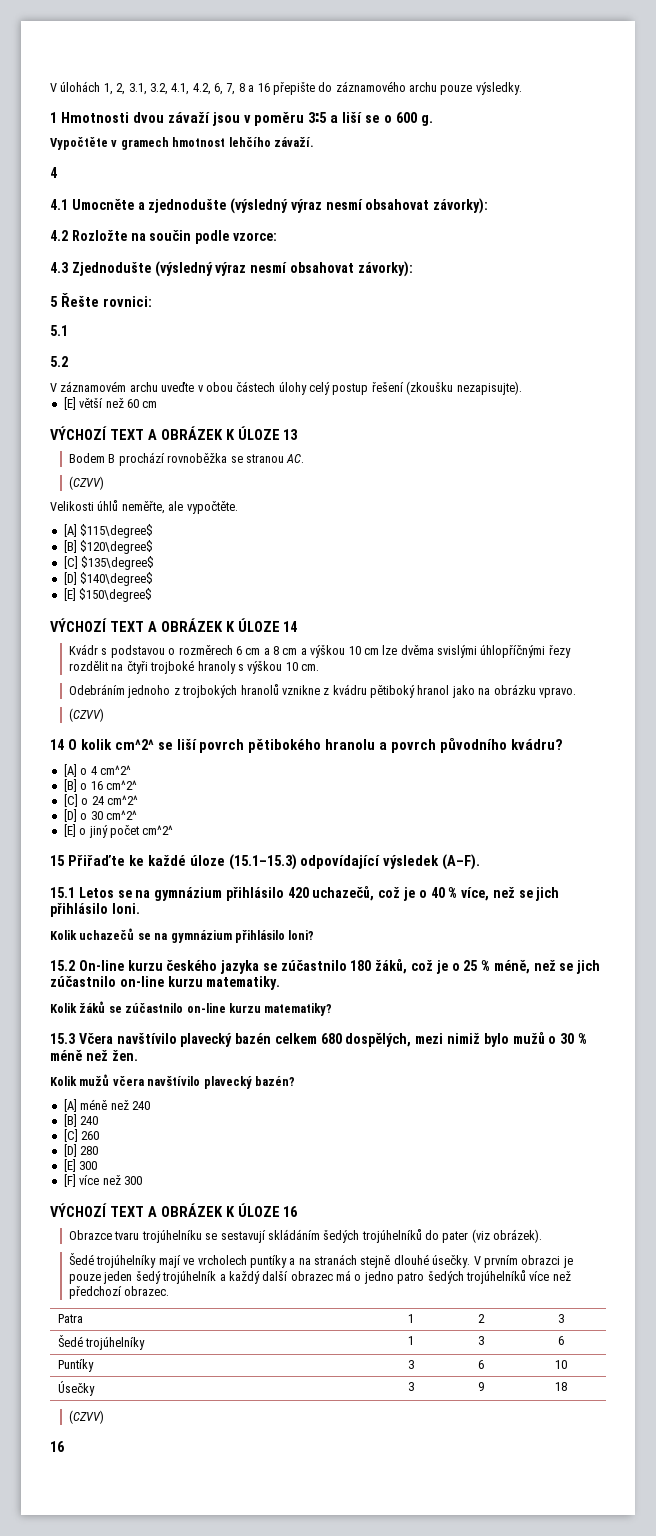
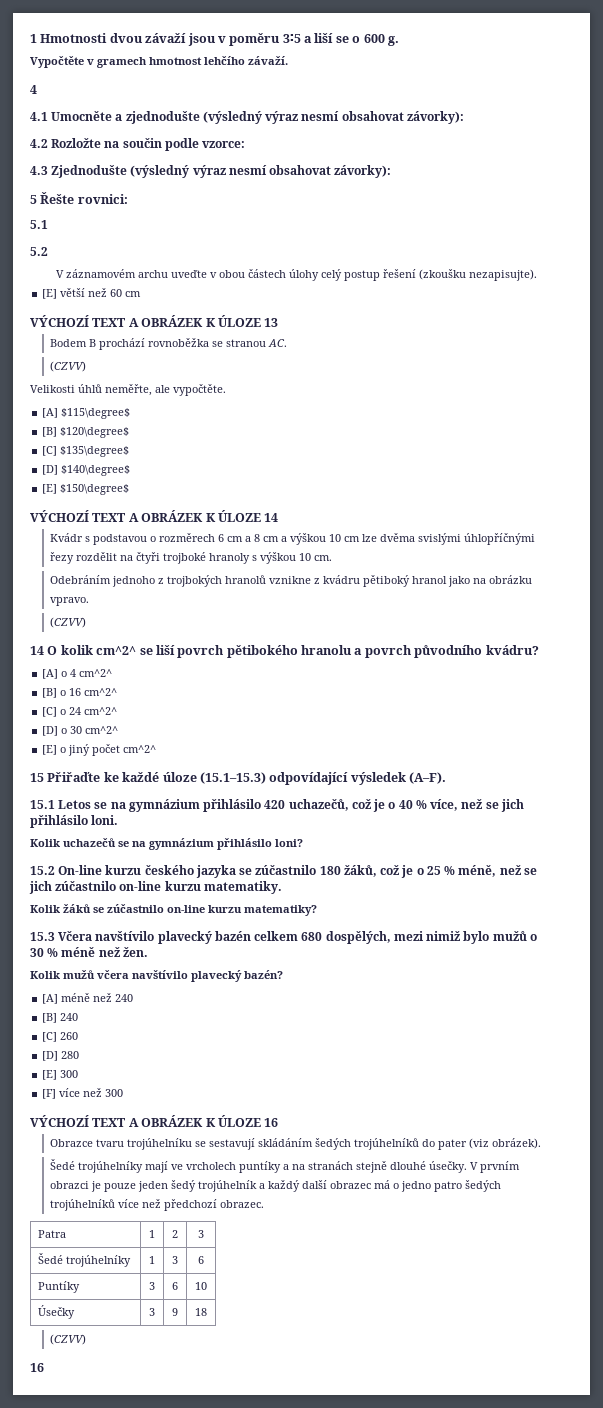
- V úlohách 1, 2, 3.1, 3.2, 4.1, 4.2, 6, 7, 8 a 16 přepište do záznamového archu pouze výsledky.

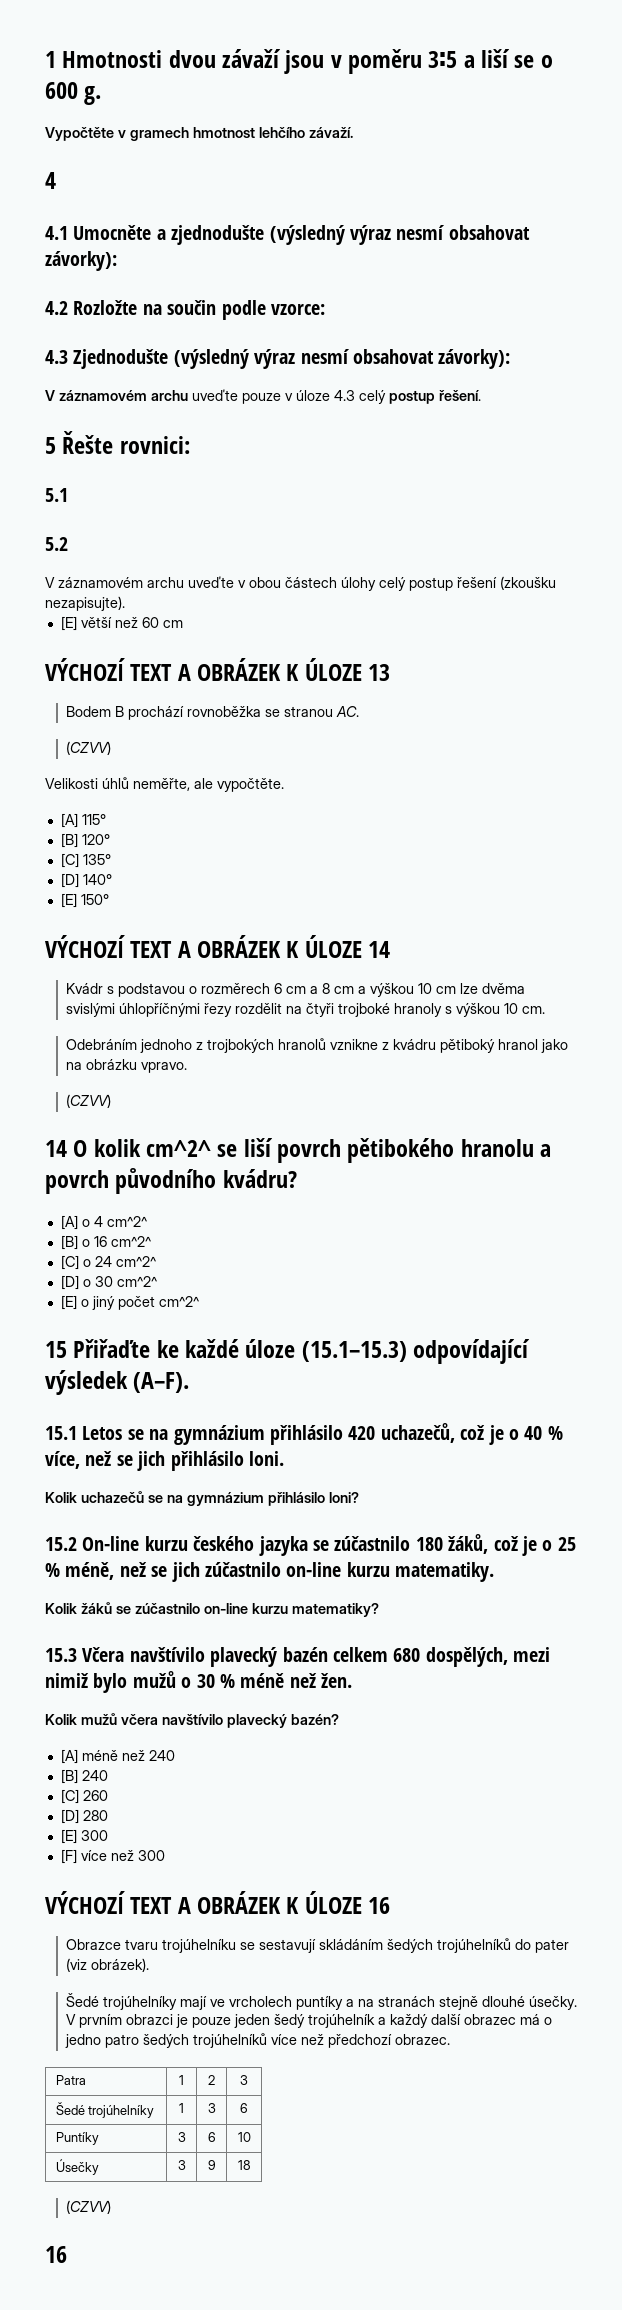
+ V záznamovém archu uveďte pouze v úloze 4.3 celý postup řešení.
- [A] $115\degree$
- [B] $120\degree$
- [C] $135\degree$
- [D] $140\degree$
- [E] $150\degree$
+ [A] 115°
+ [B] 120°
+ [C] 135°
+ [D] 140°
+ [E] 150°

